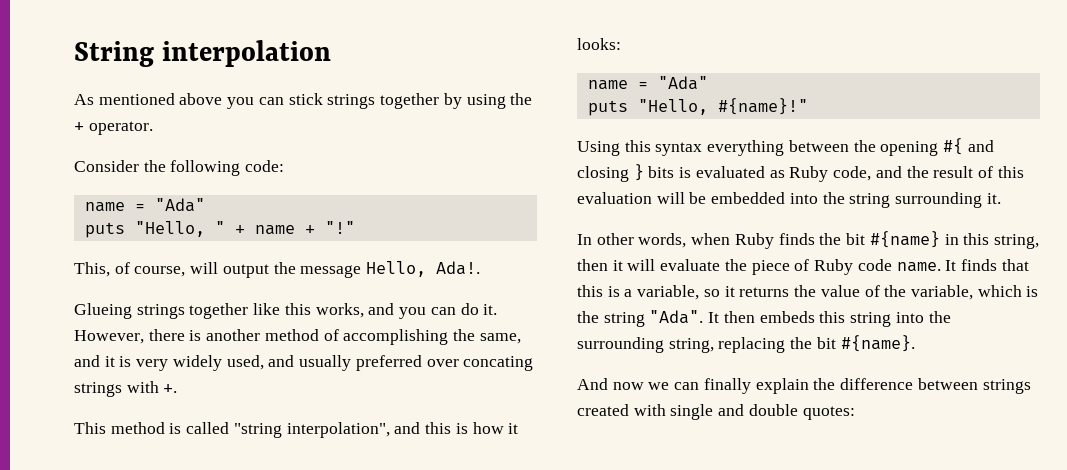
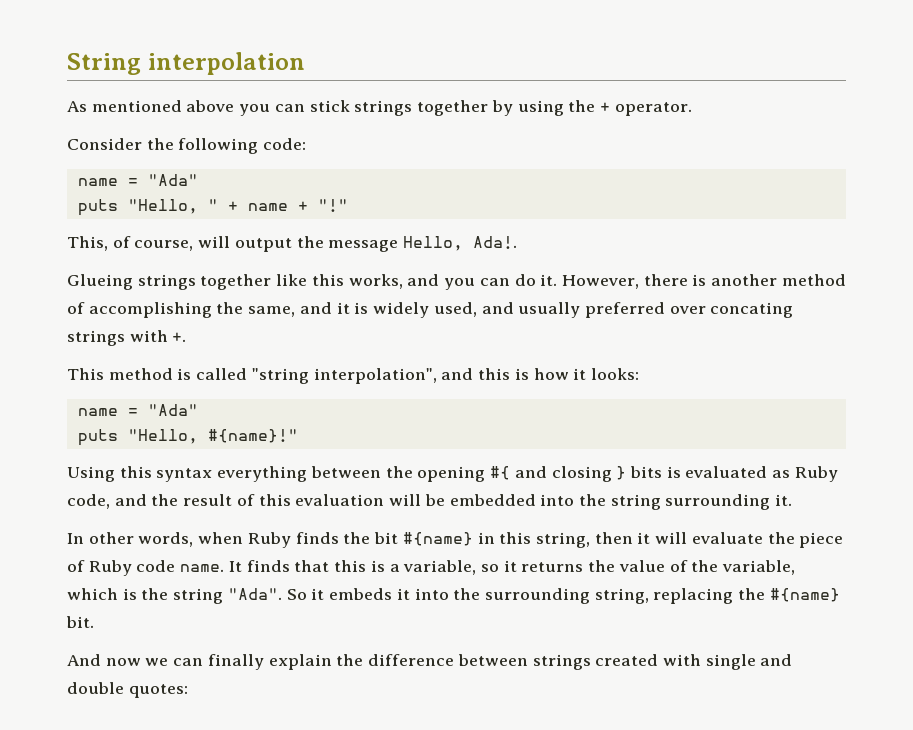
- However, there is another method of accomplishing the same, and it is very widely used, and usually preferred over concating strings with +.
+ However, there is another method of accomplishing the same, and it is widely used, and usually preferred over concating strings with +.
- It then embeds this string into the surrounding string, replacing the bit #{name}.
+ So it embeds it into the surrounding string, replacing the #{name} bit.

